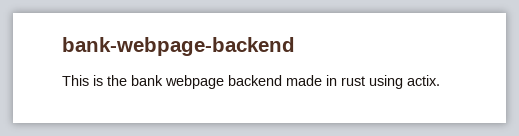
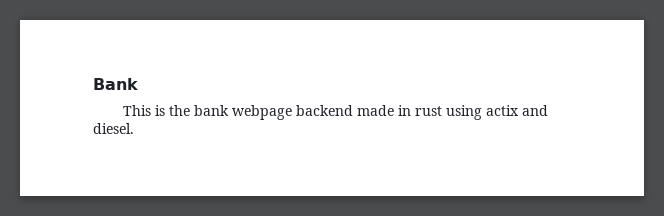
- bank-webpage-backend
+ Bank
- This is the bank webpage backend made in rust using actix.
+ This is the bank webpage backend made in rust using actix and diesel.

